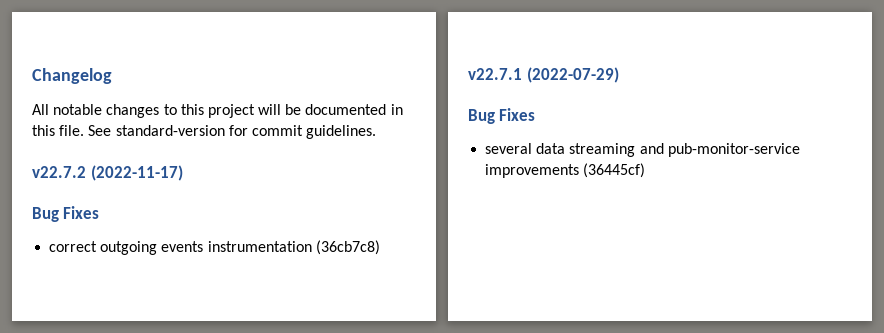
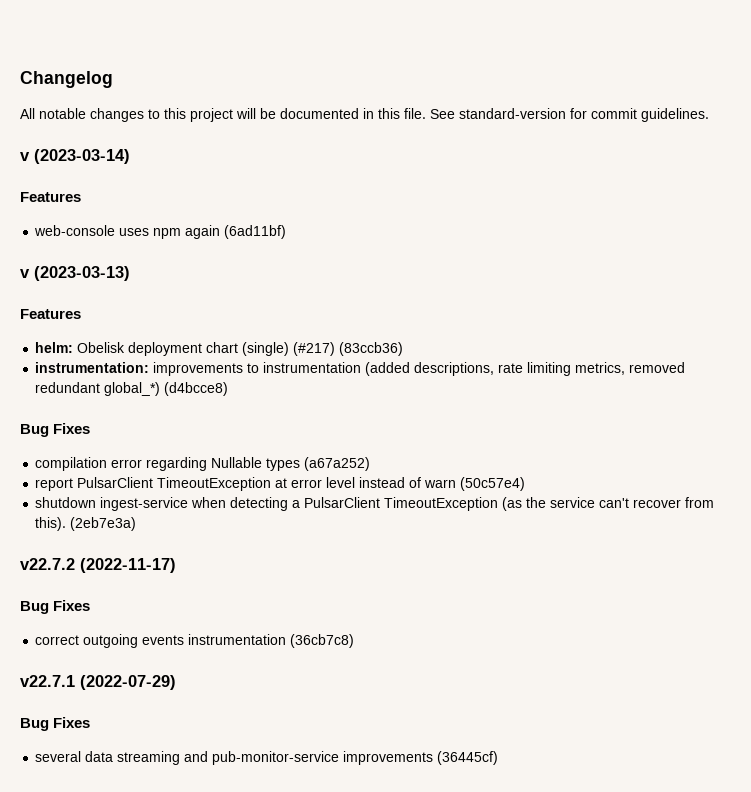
+ v (2023-03-14)
+ Features
+ web-console uses npm again (6ad11bf)
+ v (2023-03-13)
+ Features
+ helm: Obelisk deployment chart (single) (#217) (83ccb36)
+ instrumentation: improvements to instrumentation (added descriptions, rate limiting metrics, removed redundant global_*) (d4bcce8)
+ Bug Fixes
+ compilation error regarding Nullable types (a67a252)
+ report PulsarClient TimeoutException at error level instead of warn (50c57e4)
+ shutdown ingest-service when detecting a PulsarClient TimeoutException (as the service can't recover from this). (2eb7e3a)

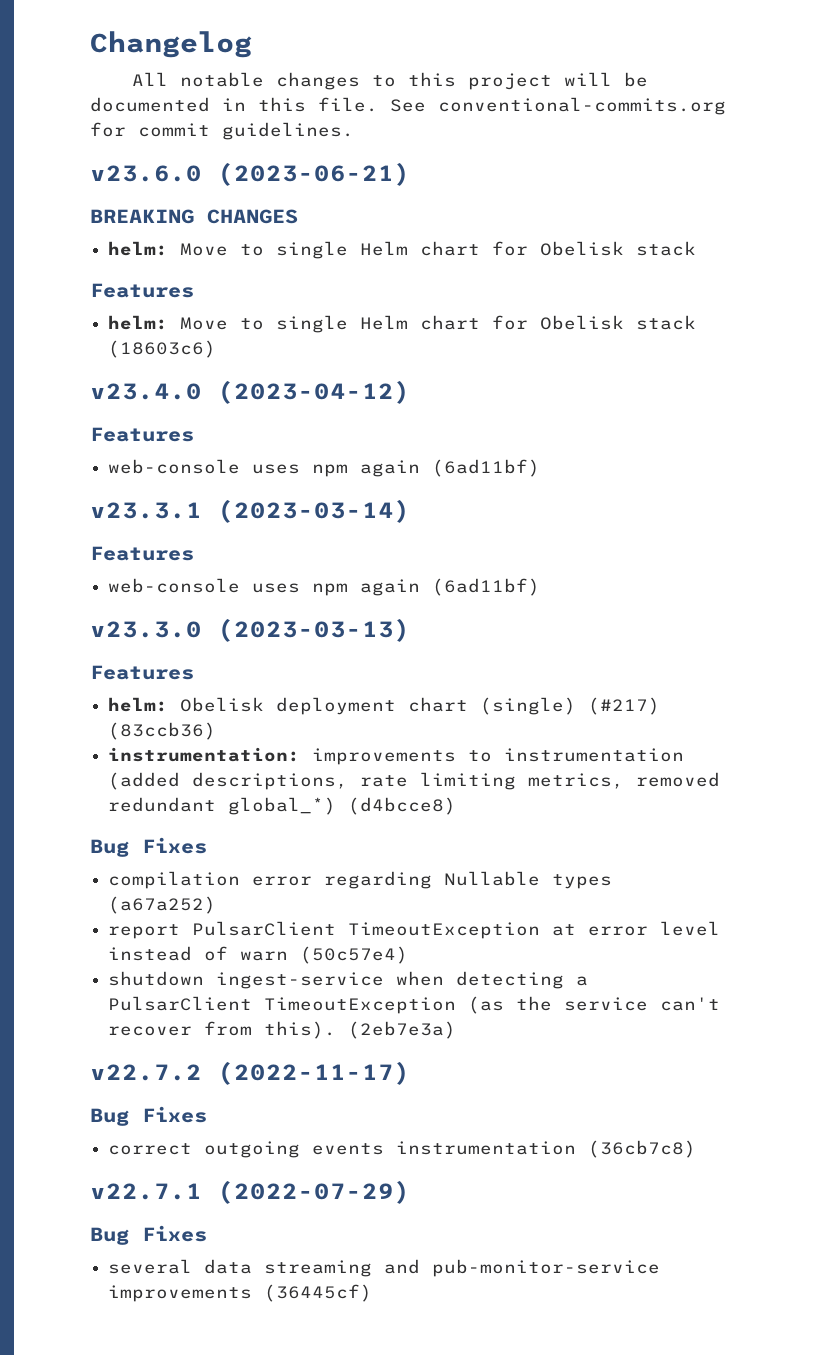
- See standard-version for commit guidelines.
+ See conventional-commits.org for commit guidelines.
- v (2023-03-14)
+ v23.6.0 (2023-06-21)
+ BREAKING CHANGES
+ helm: Move to single Helm chart for Obelisk stack
+ Features
+ helm: Move to single Helm chart for Obelisk stack (18603c6)
+ v23.4.0 (2023-04-12)
+ Features
+ web-console uses npm again (6ad11bf)
+ v23.3.1 (2023-03-14)
- v (2023-03-13)
+ v23.3.0 (2023-03-13)

